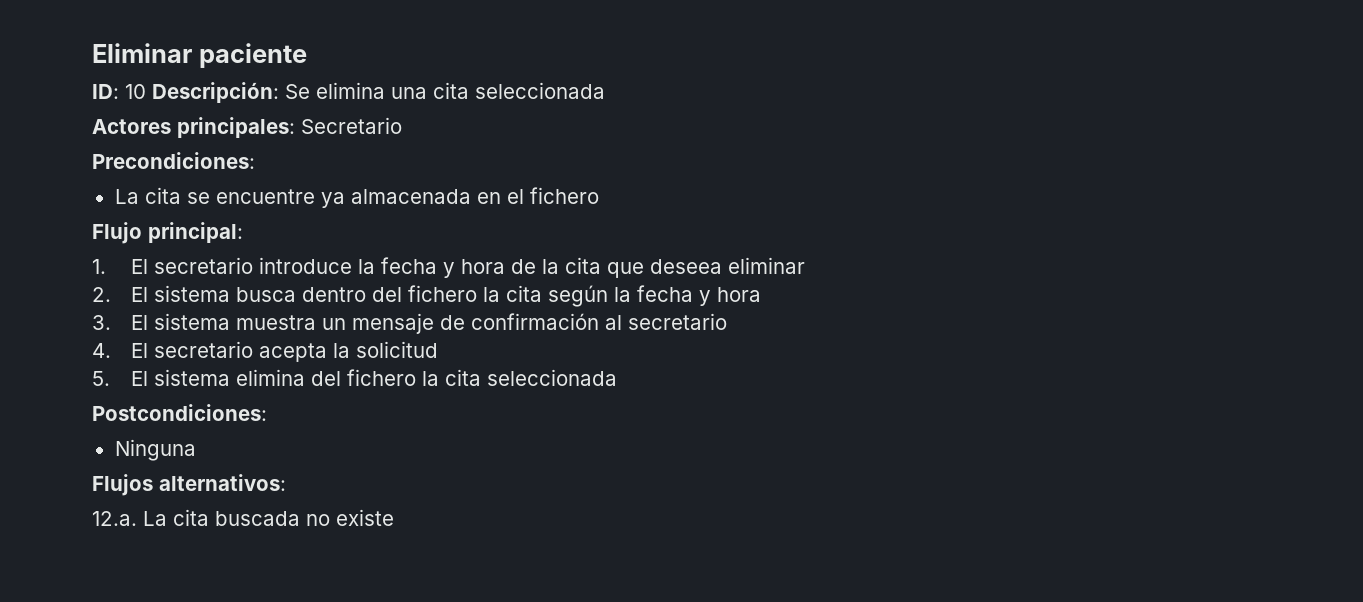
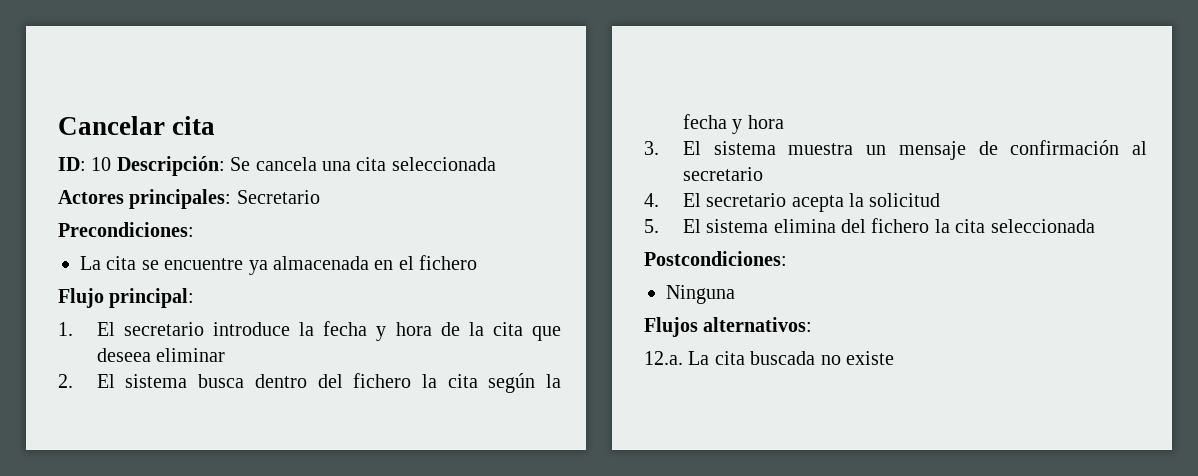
- Eliminar paciente
+ Cancelar cita
- ID: 10 Descripción: Se elimina una cita seleccionada
+ ID: 10 Descripción: Se cancela una cita seleccionada

